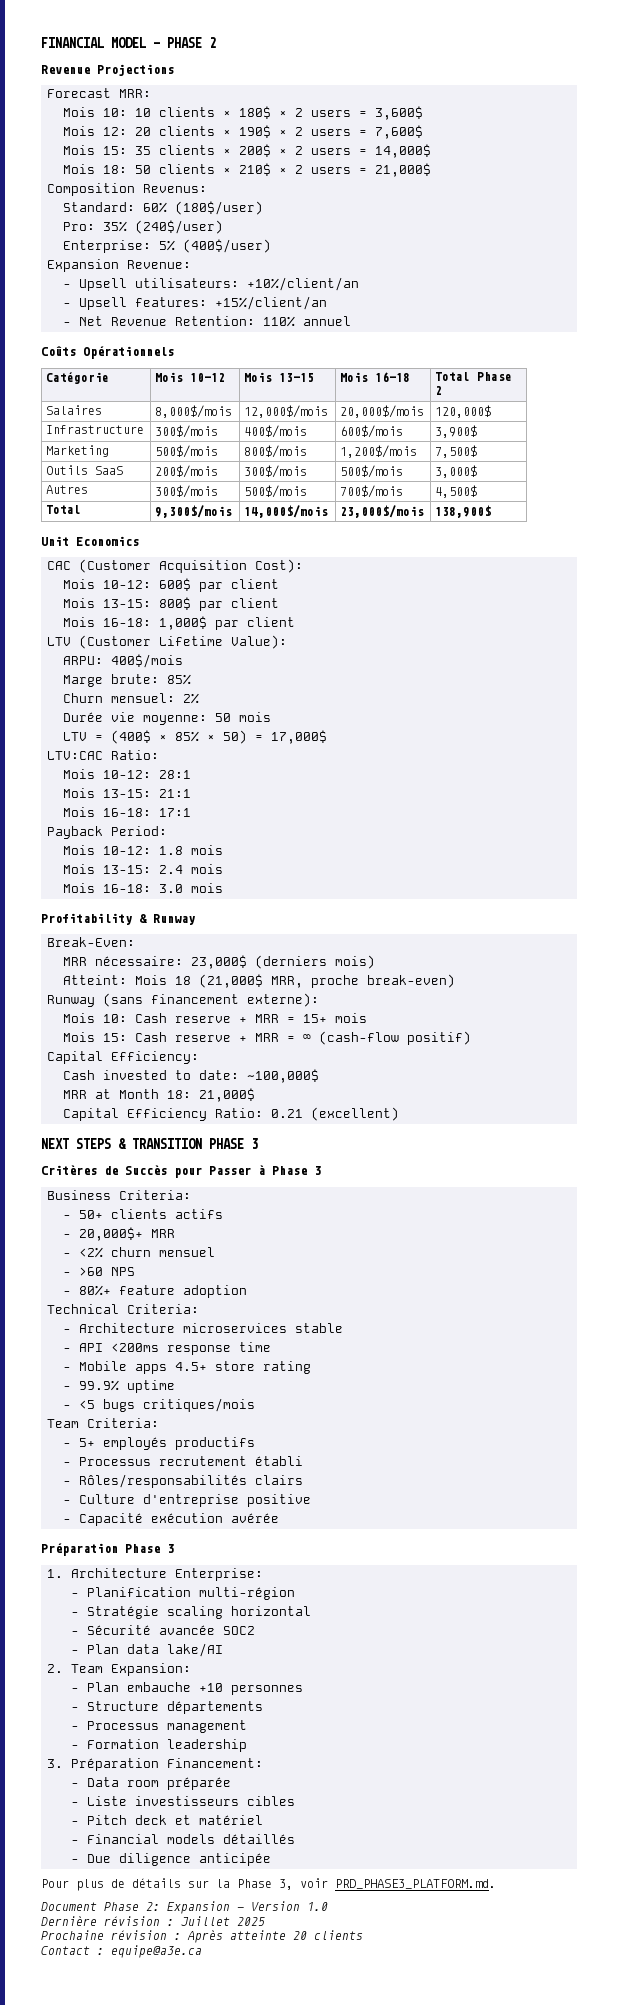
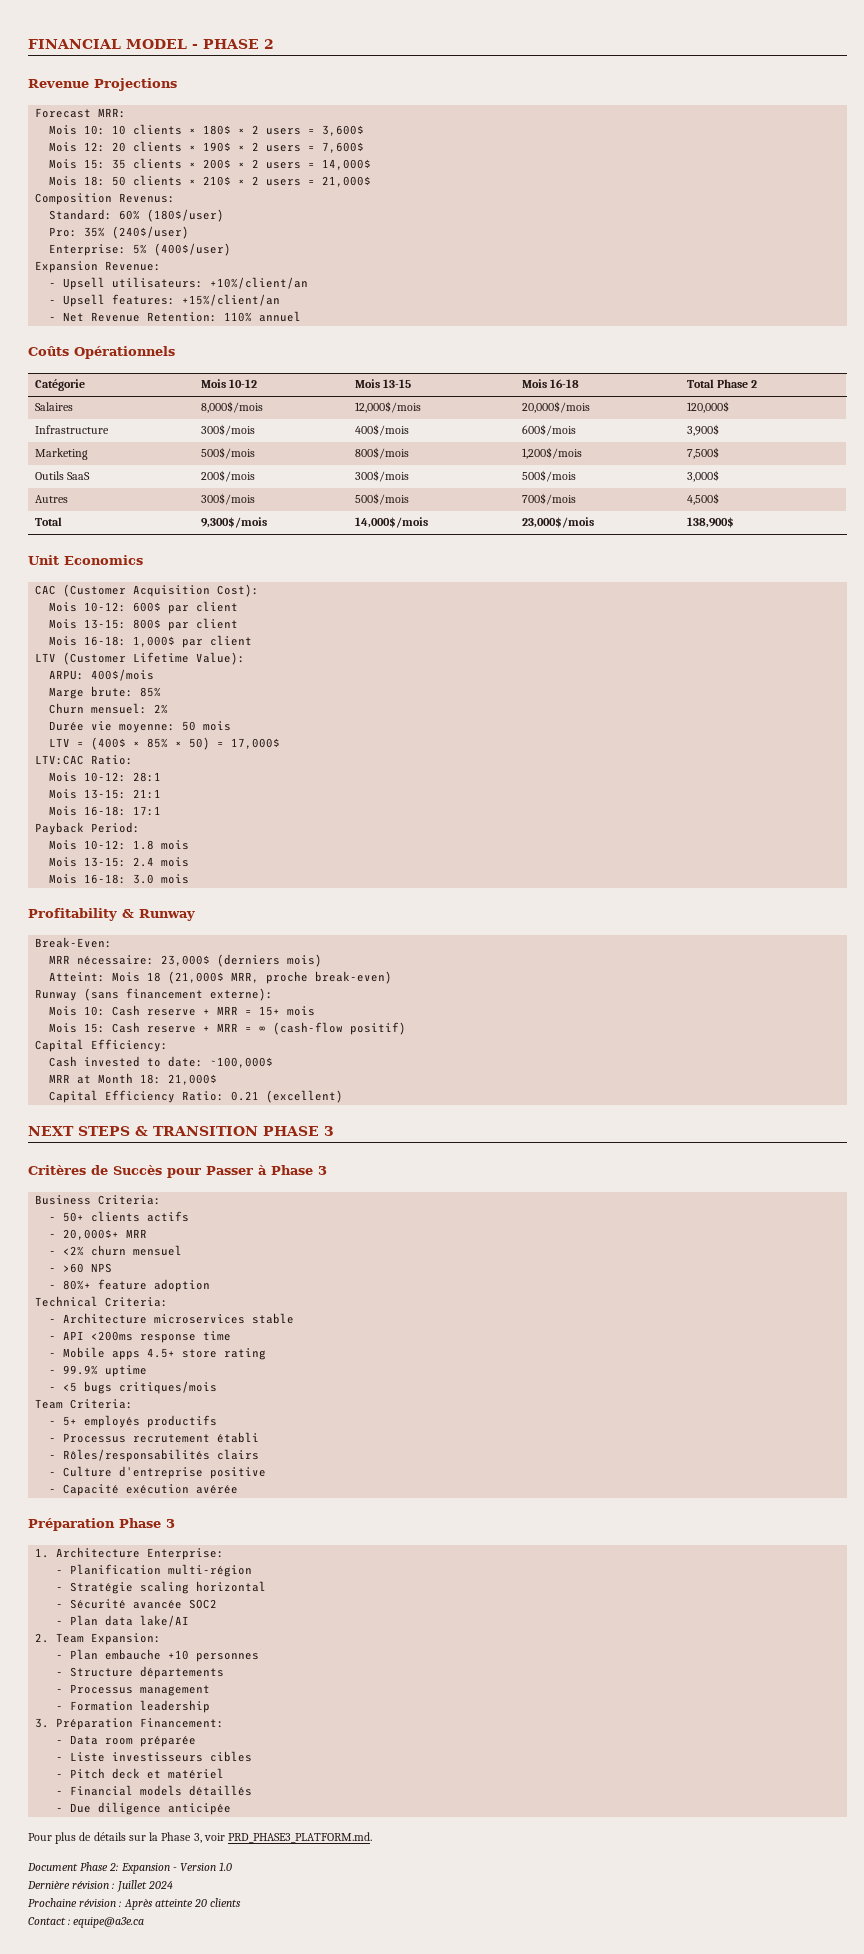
- Dernière révision : Juillet 2025
+ Dernière révision : Juillet 2024

